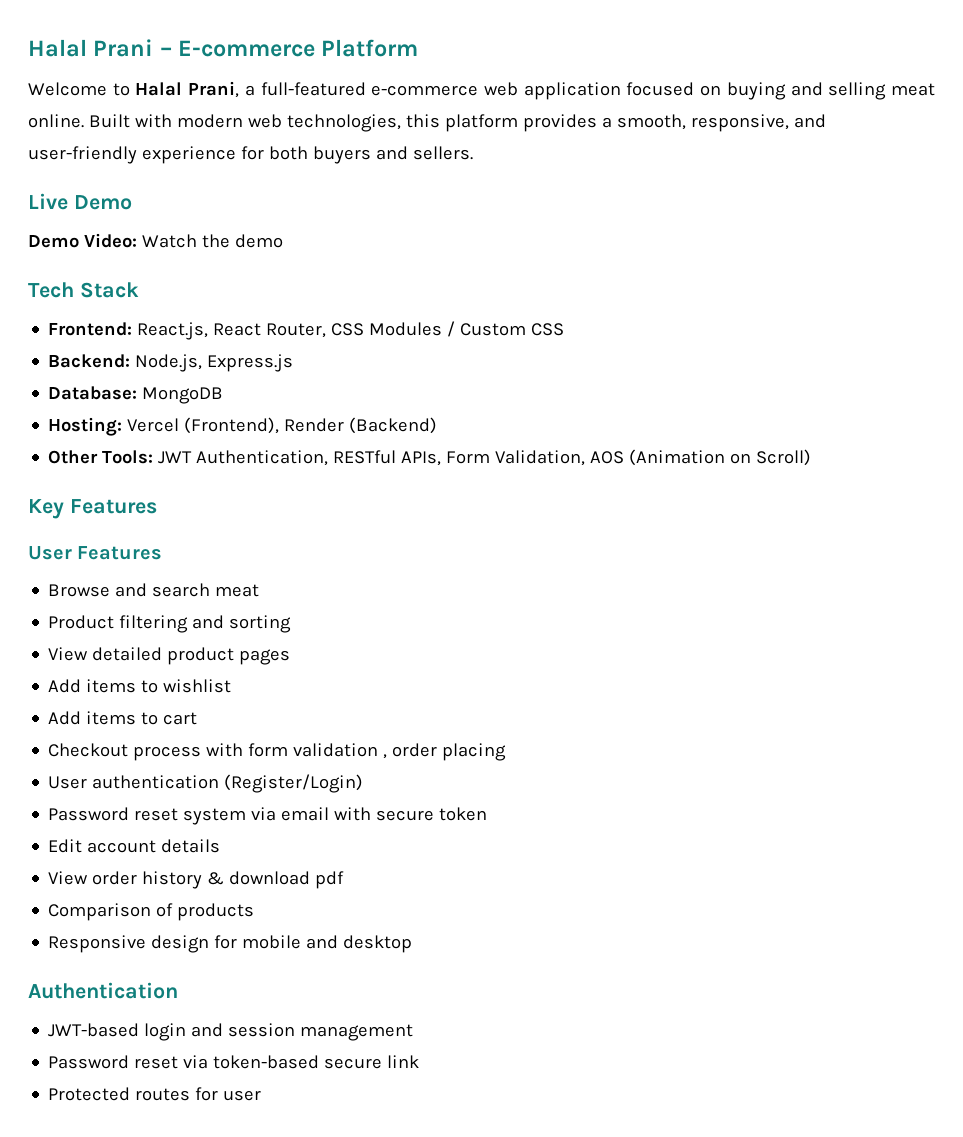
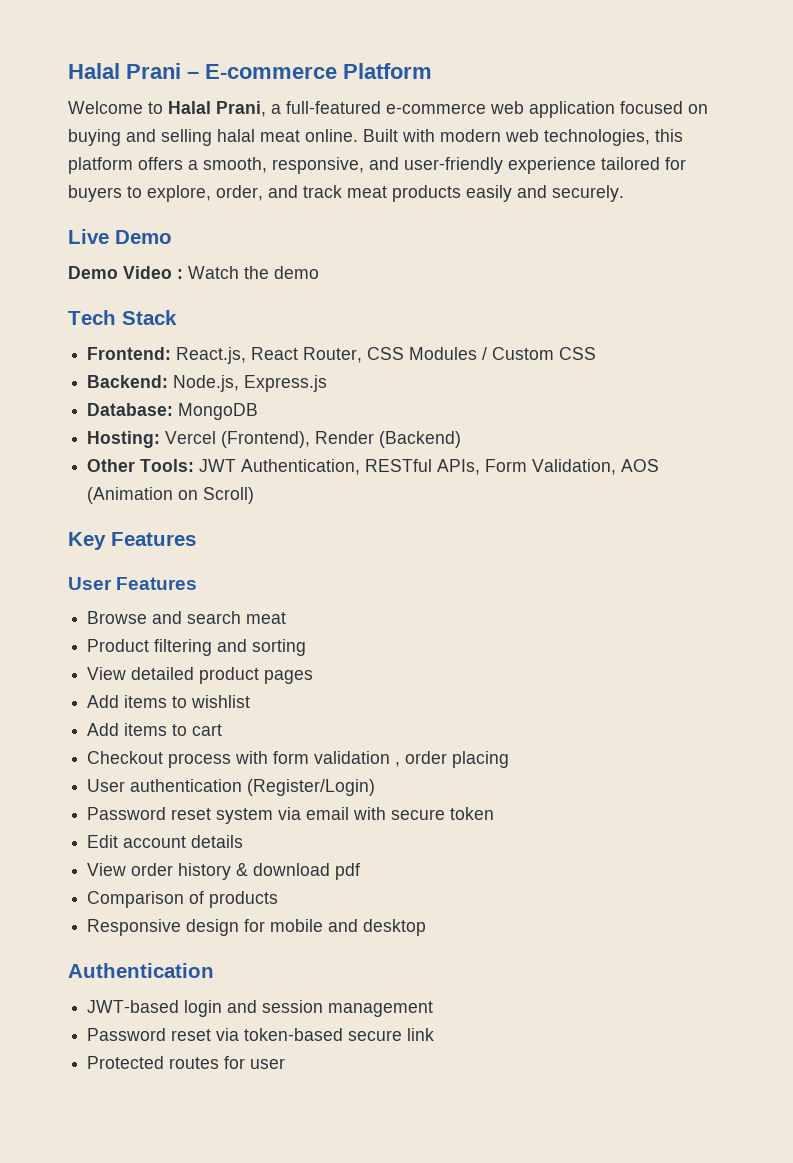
- Welcome to Halal Prani, a full-featured e-commerce web application focused on buying and selling meat online.
+ Welcome to Halal Prani, a full-featured e-commerce web application focused on buying and selling halal meat online.
- Built with modern web technologies, this platform provides a smooth, responsive, and user-friendly experience for both buyers and sellers.
+ Built with modern web technologies, this platform offers a smooth, responsive, and user-friendly experience tailored for buyers to explore, order, and track meat products easily and securely.
- Demo Video: Watch the demo
+ Demo Video : Watch the demo

